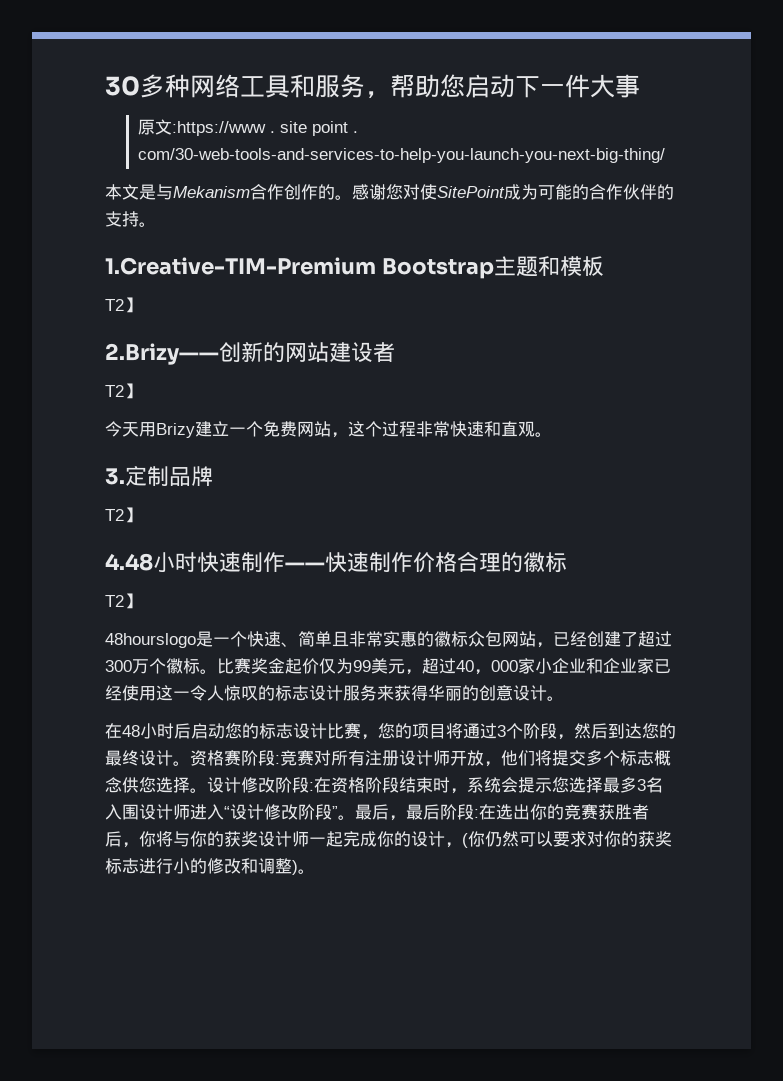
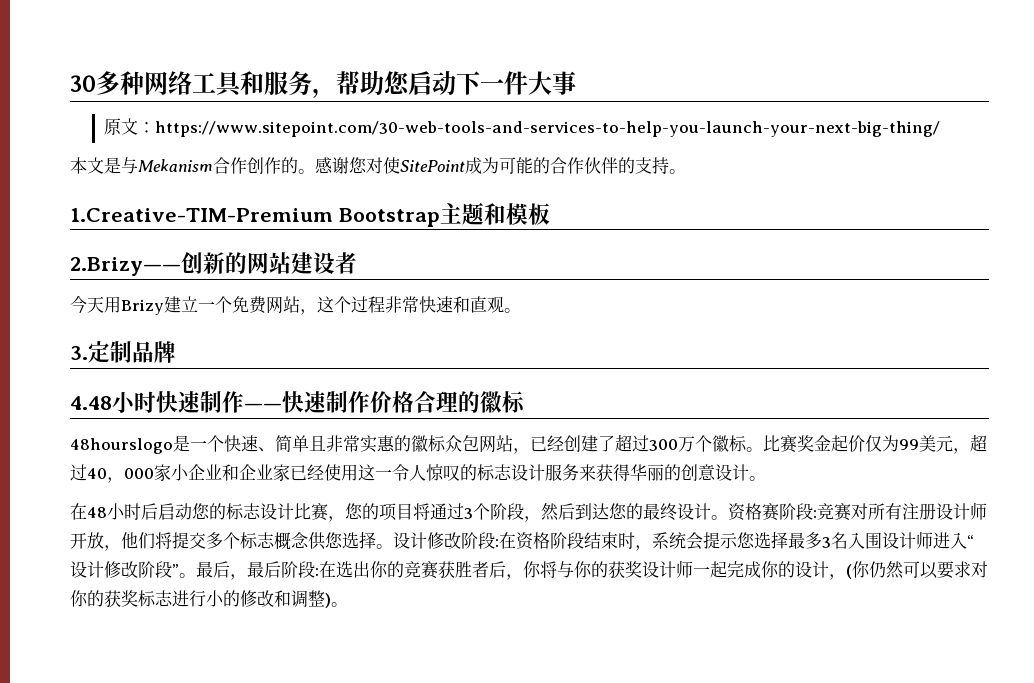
- 原文:https://www . site point . com/30-web-tools-and-services-to-help-you-launch-you-next-big-thing/
+ 原文：https://www.sitepoint.com/30-web-tools-and-services-to-help-you-launch-your-next-big-thing/
  1.Creative-TIM-Premium Bootstrap主题和模板
- T2】
  2.Brizy——创新的网站建设者
- T2】
  3.定制品牌
- T2】
  4.48小时快速制作——快速制作价格合理的徽标
- T2】

